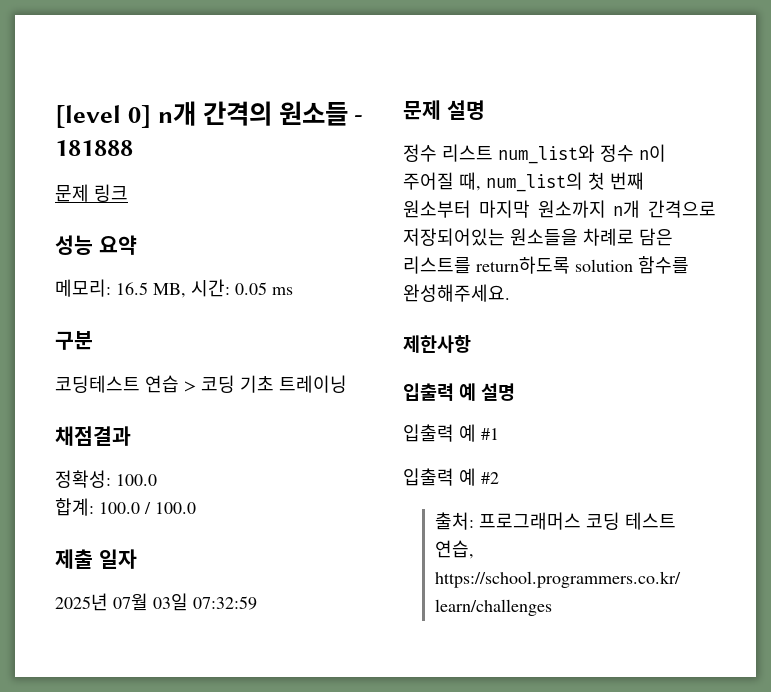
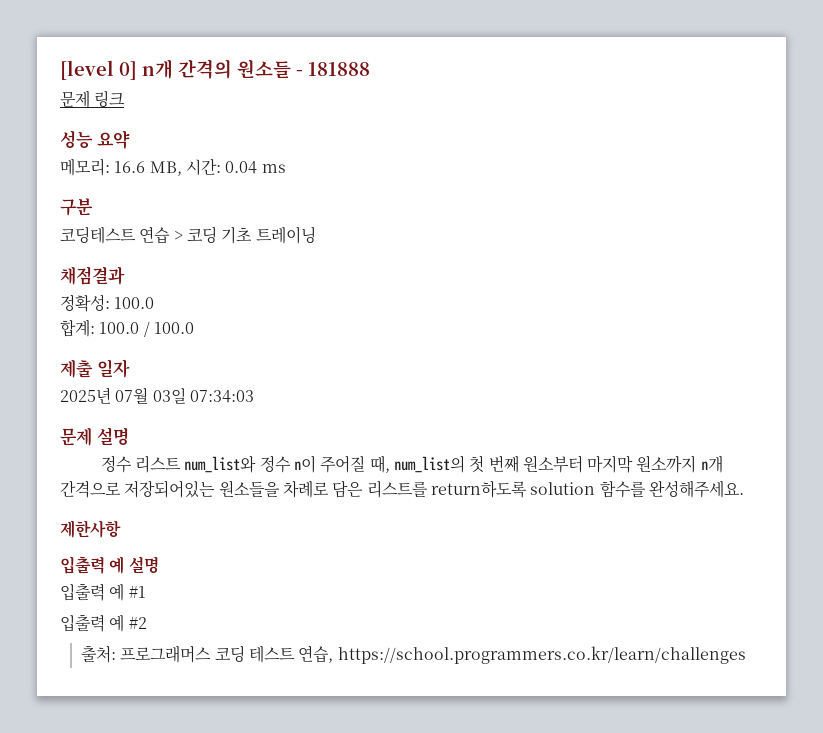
- 메모리: 16.5 MB, 시간: 0.05 ms
+ 메모리: 16.6 MB, 시간: 0.04 ms
- 2025년 07월 03일 07:32:59
+ 2025년 07월 03일 07:34:03

